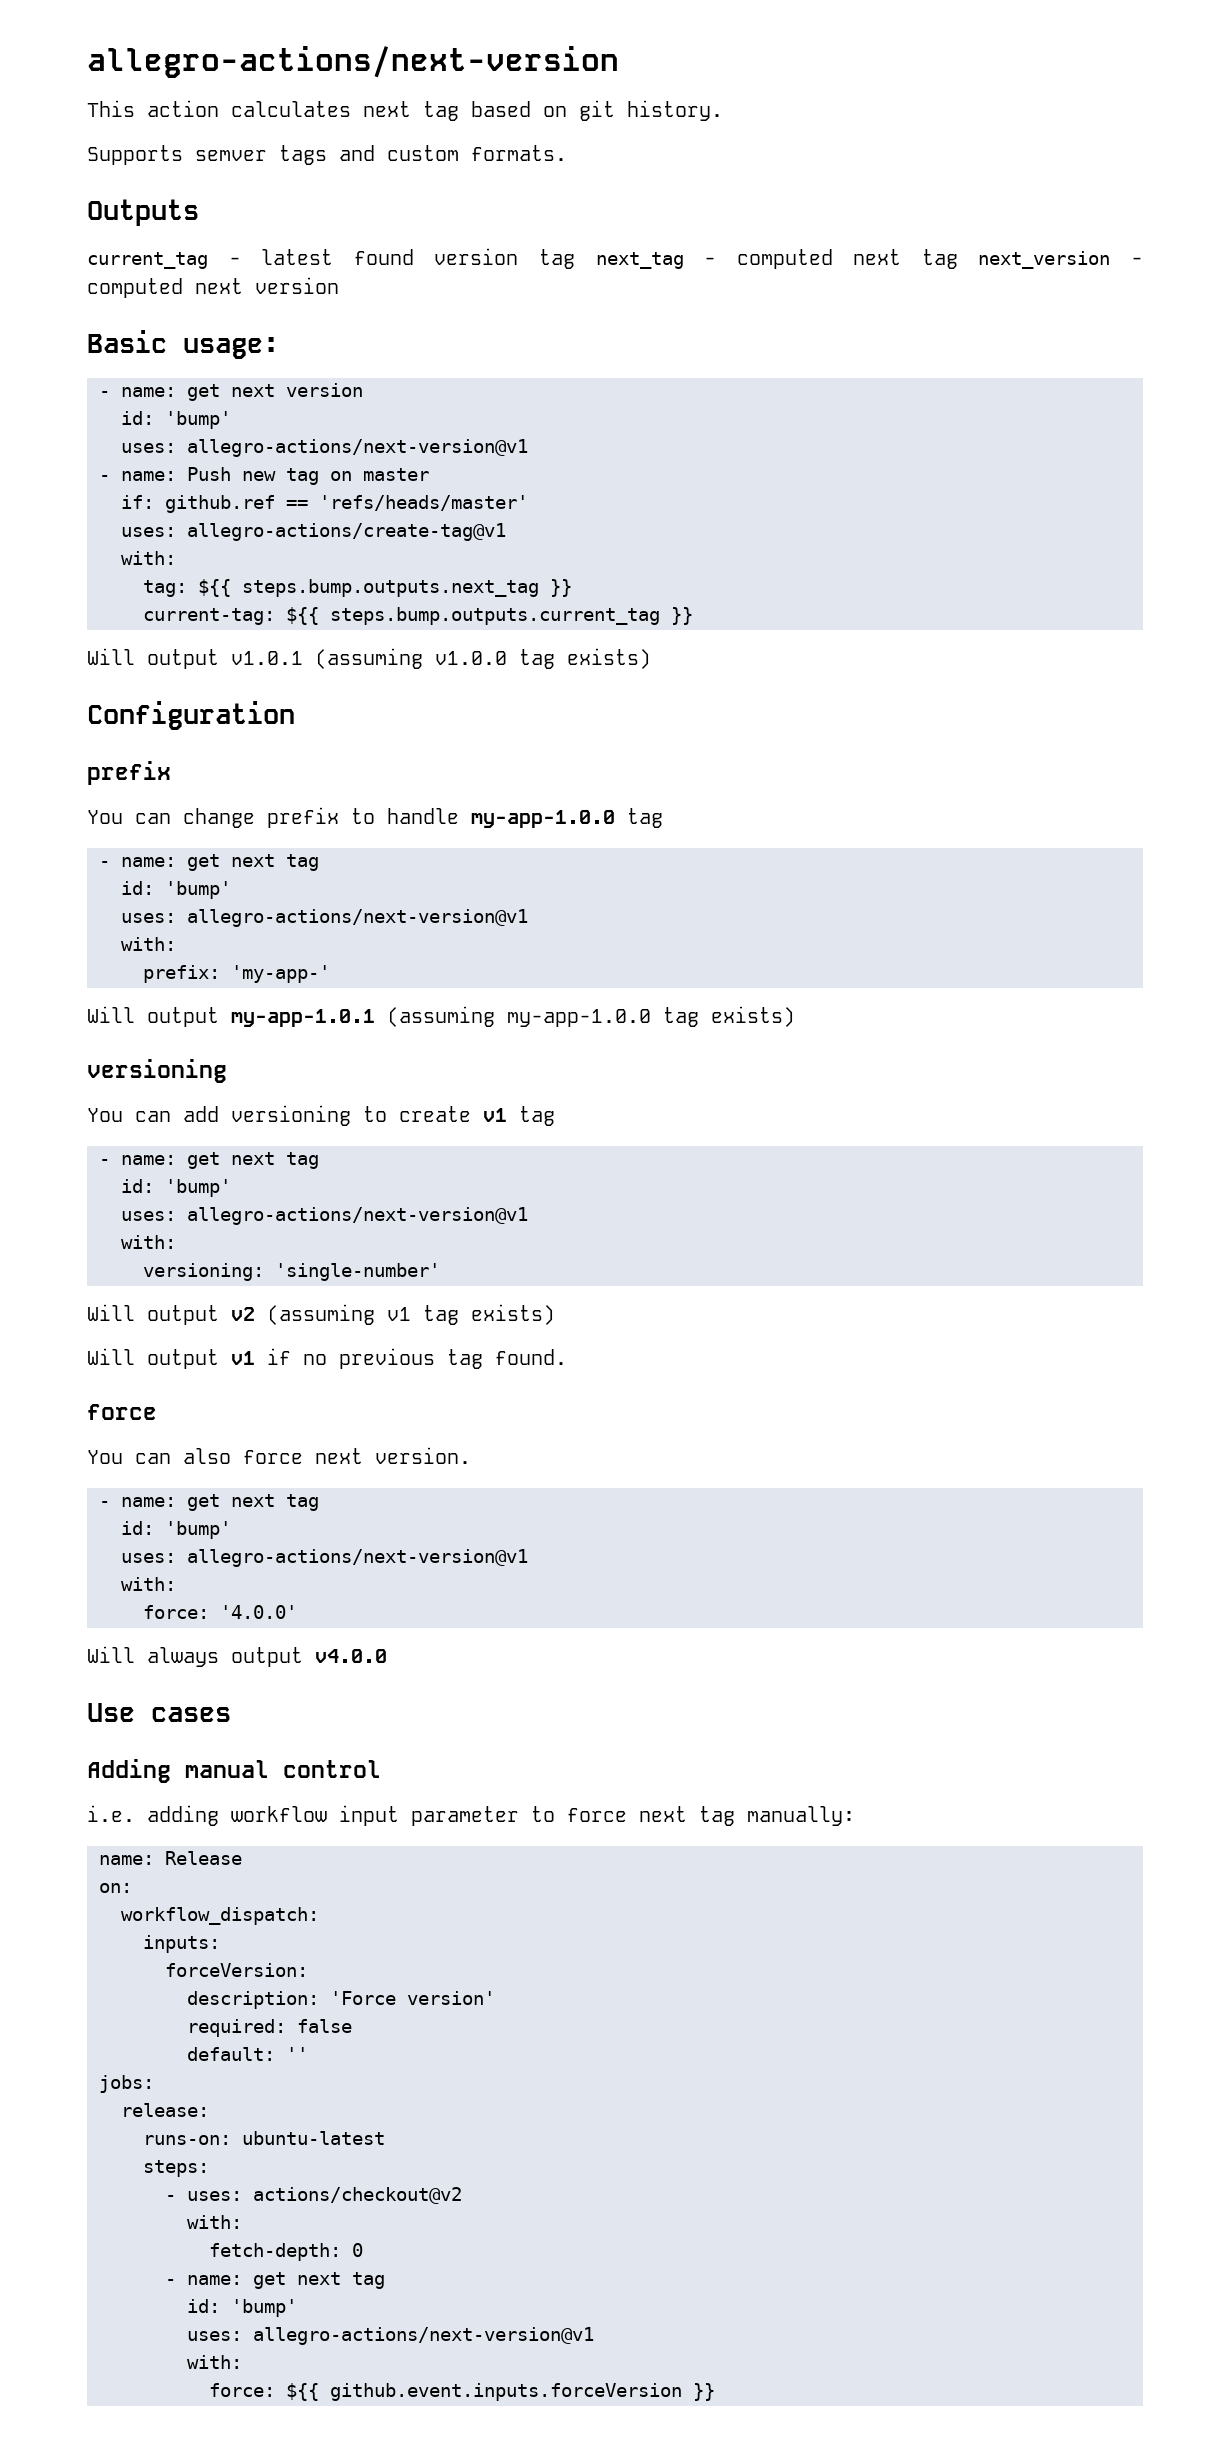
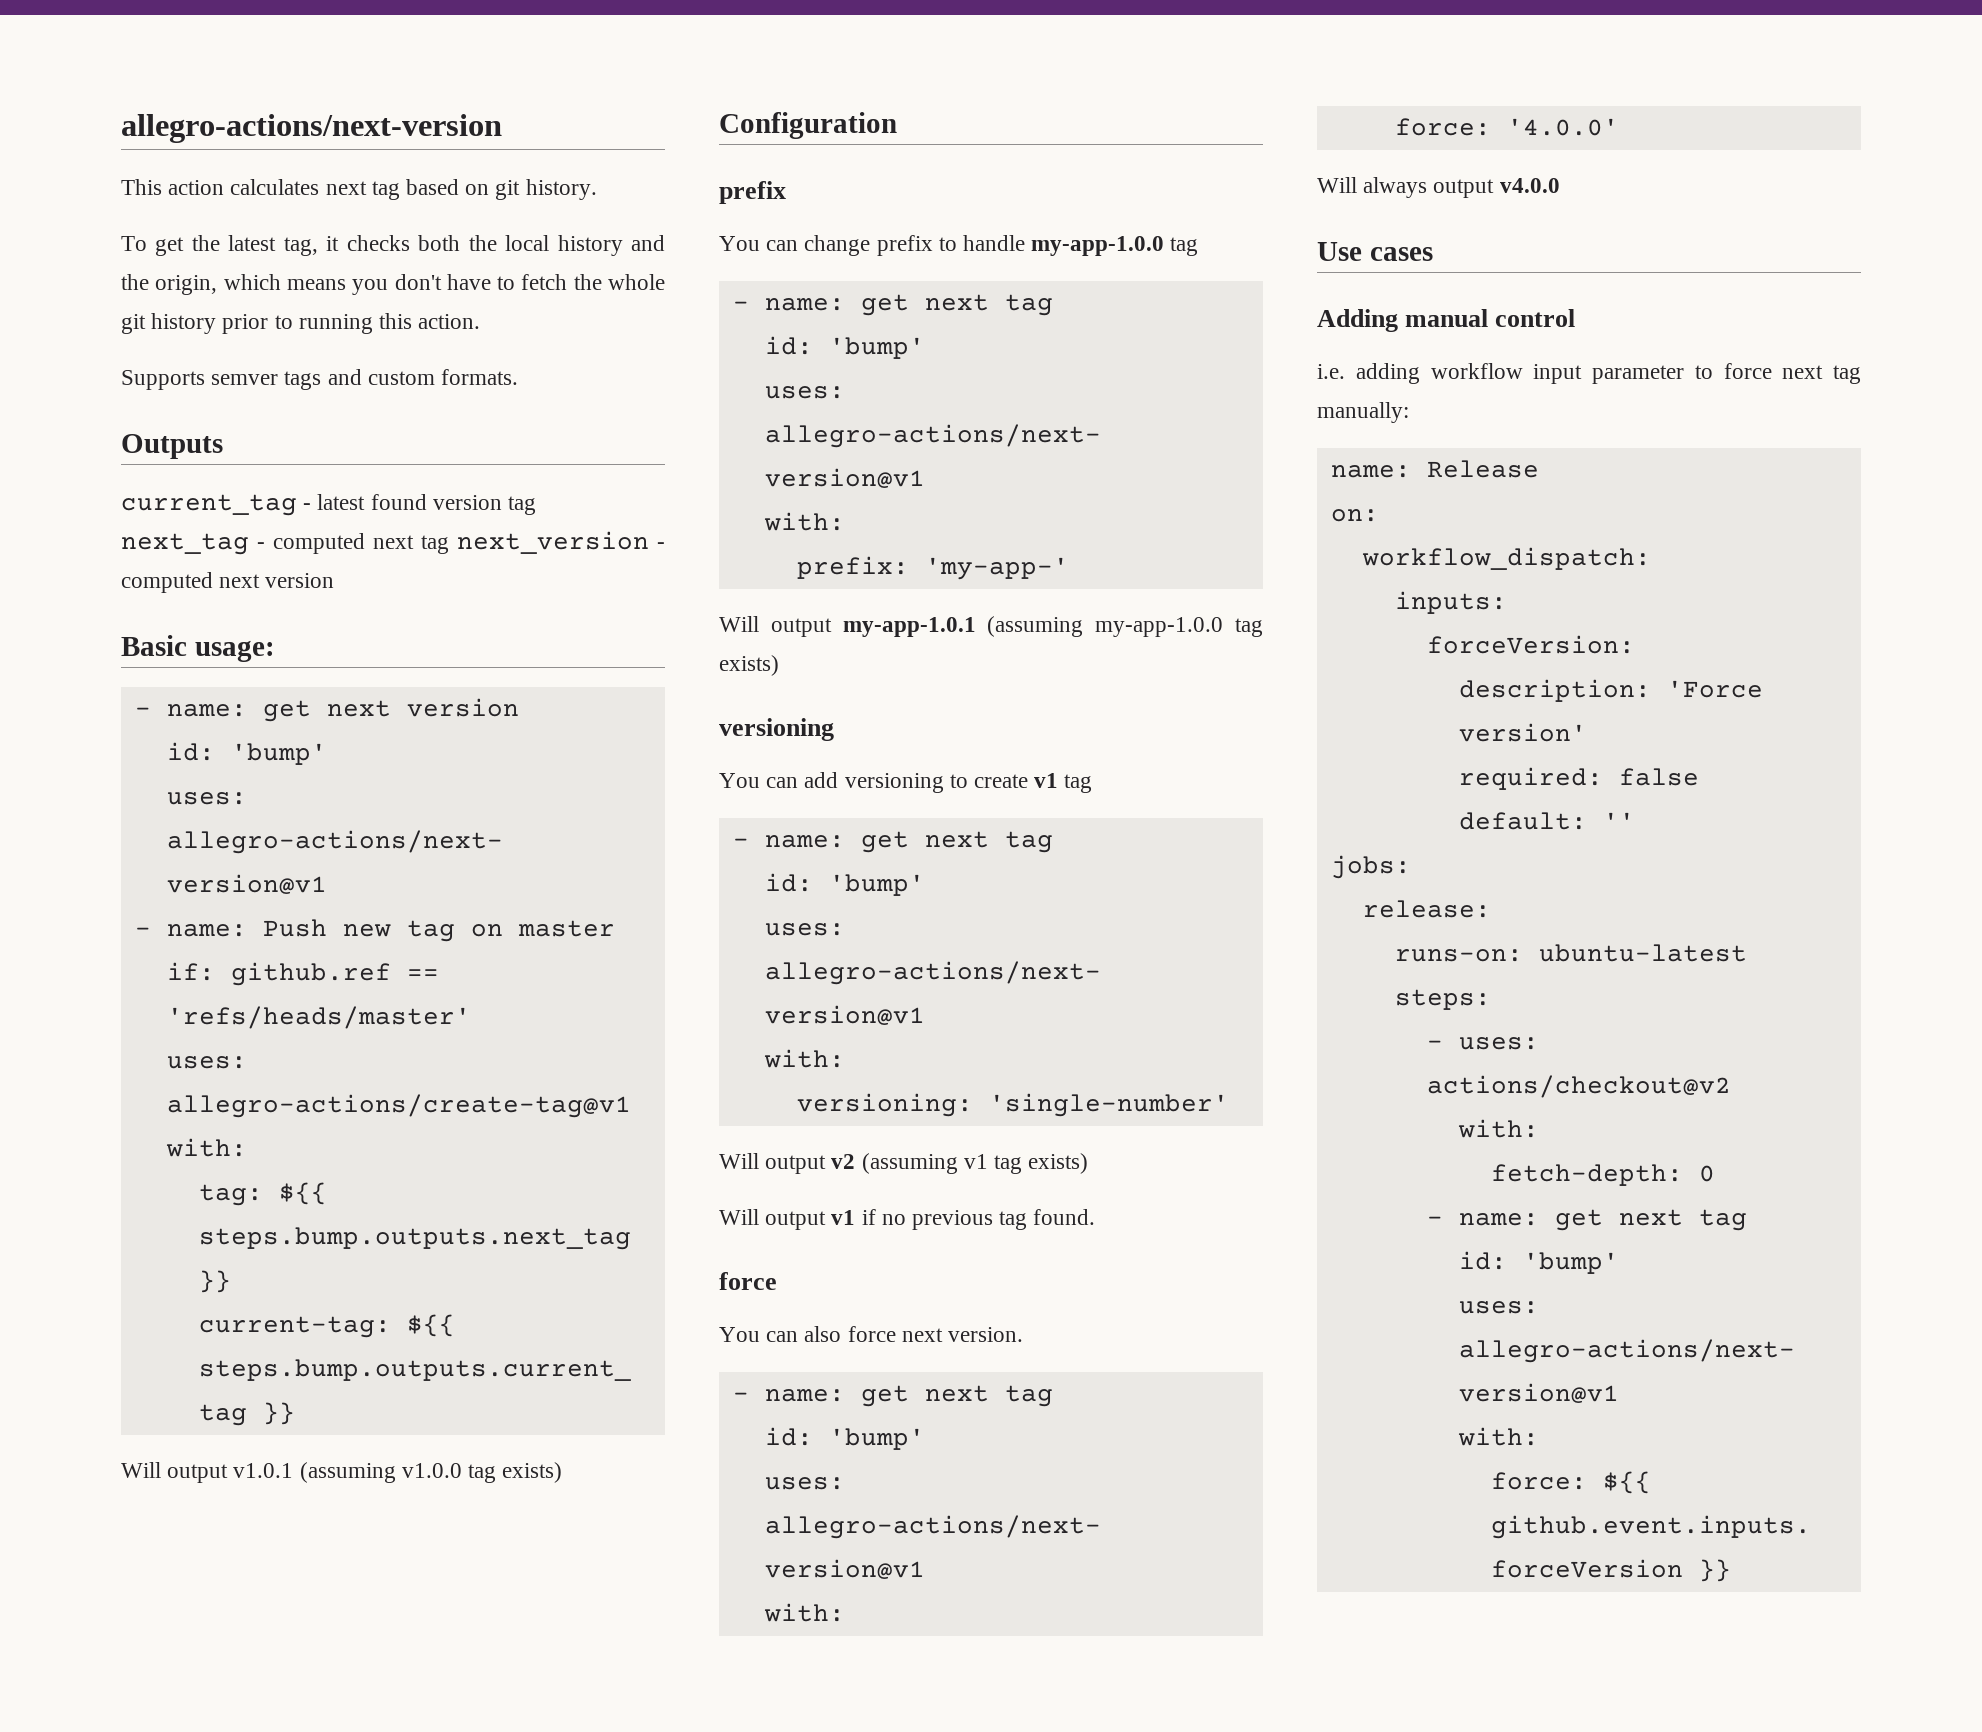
+ To get the latest tag, it checks both the local history and the origin, which means you don't have to fetch the whole git history prior to running this action.

